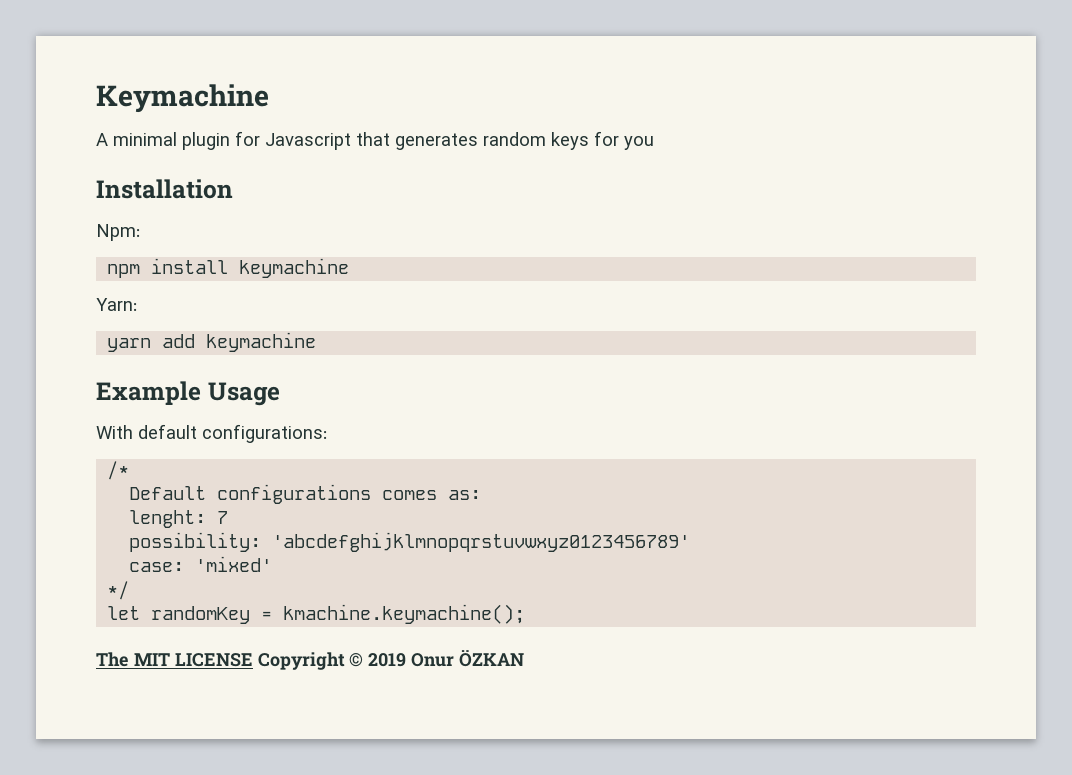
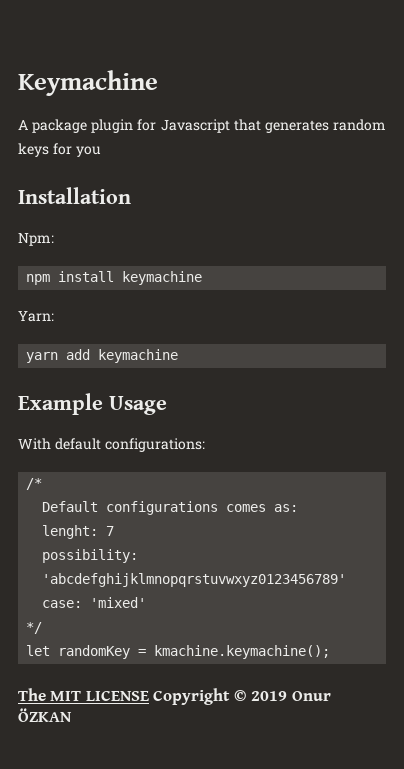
- A minimal plugin for Javascript that generates random keys for you
+ A package plugin for Javascript that generates random keys for you

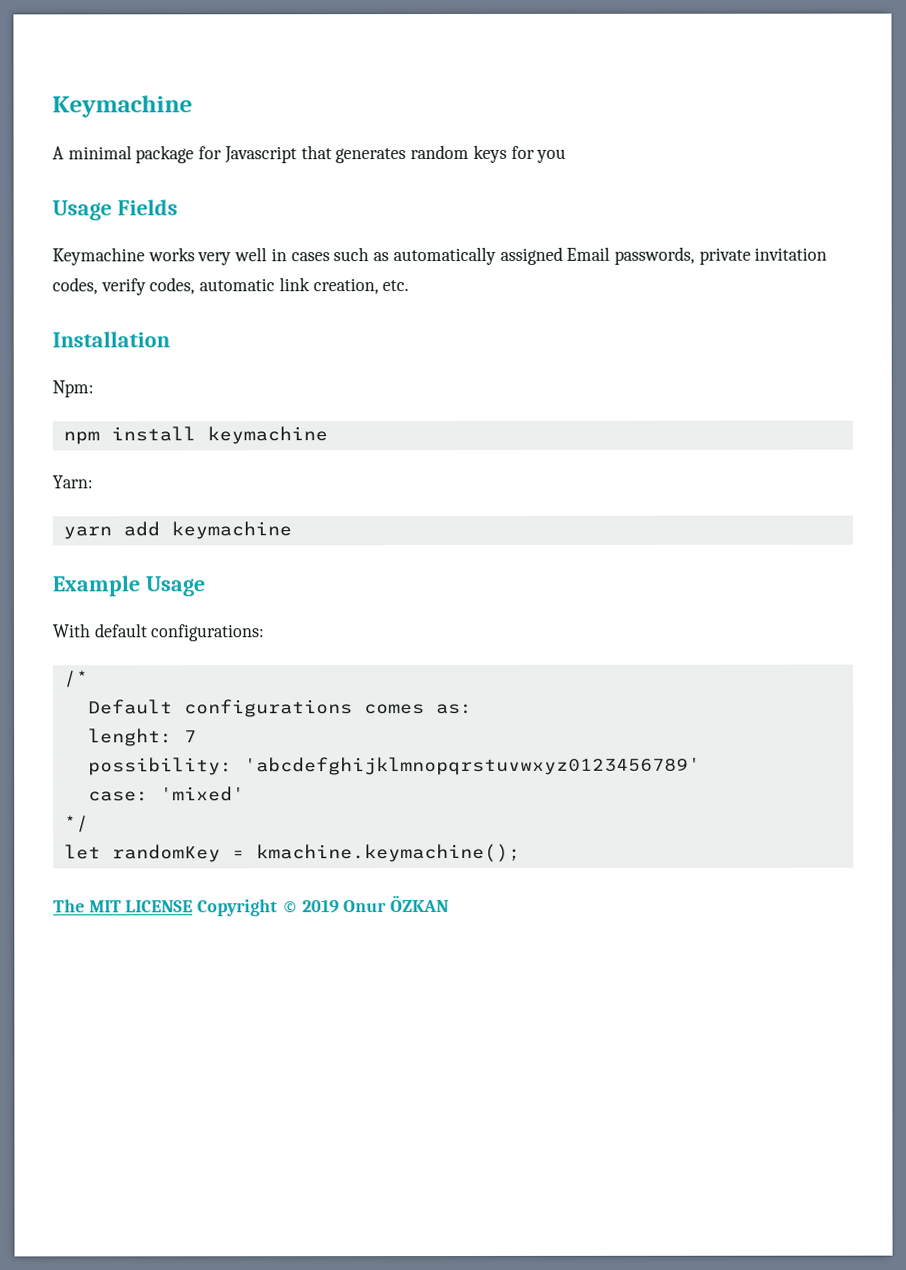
- A package plugin for Javascript that generates random keys for you
+ A minimal package for Javascript that generates random keys for you
+ Usage Fields
+ Keymachine works very well in cases such as automatically assigned Email passwords, private invitation codes, verify codes, automatic link creation, etc.

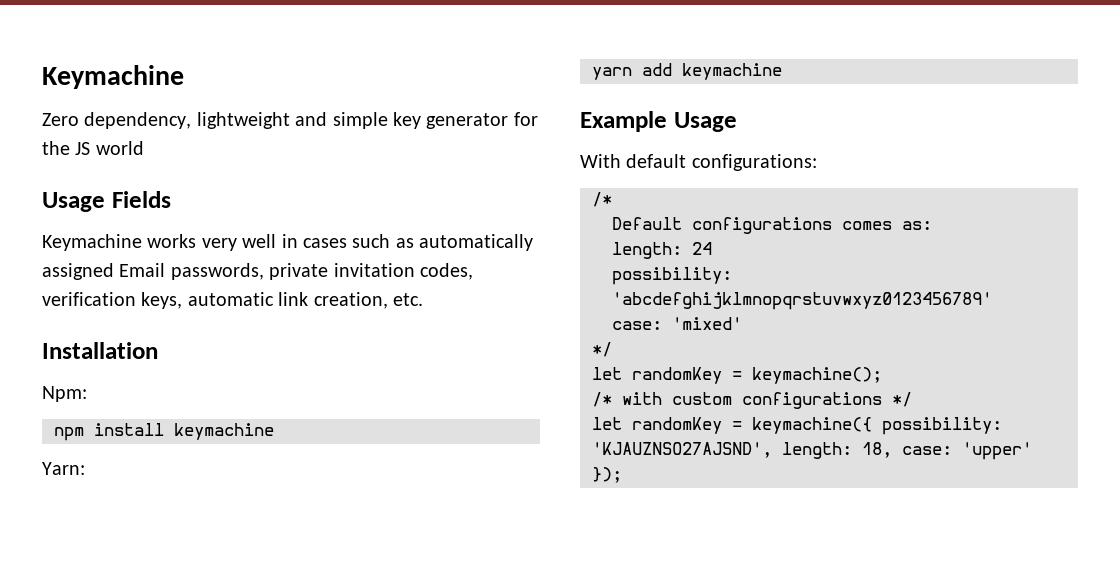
- A minimal package for Javascript that generates random keys for you
+ Zero dependency, lightweight and simple key generator for the JS world
- Keymachine works very well in cases such as automatically assigned Email passwords, private invitation codes, verify codes, automatic link creation, etc.
+ Keymachine works very well in cases such as automatically assigned Email passwords, private invitation codes, verification keys, automatic link creation, etc.
- lenght: 7
+ length: 24
- let randomKey = kmachine.keymachine();
- The MIT LICENSE Copyright © 2019 Onur ÖZKAN
+ let randomKey = keymachine();
+ /* with custom configurations */
+ let randomKey = keymachine({ possibility: 'KJAUZNSO27AJSND', length: 18, case: 'upper' });

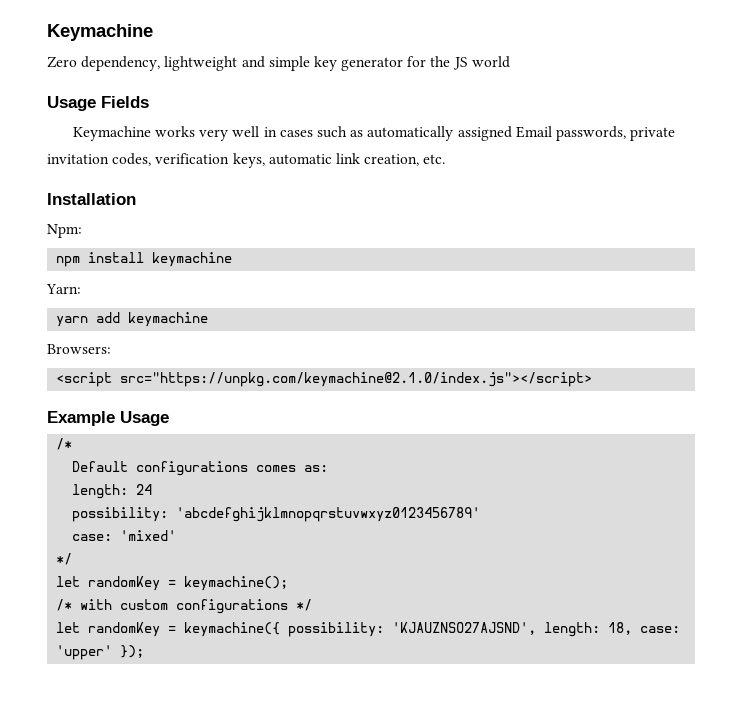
+ Browsers:
+ <script src="https://unpkg.com/keymachine@2.1.0/index.js"></script>
- With default configurations:

